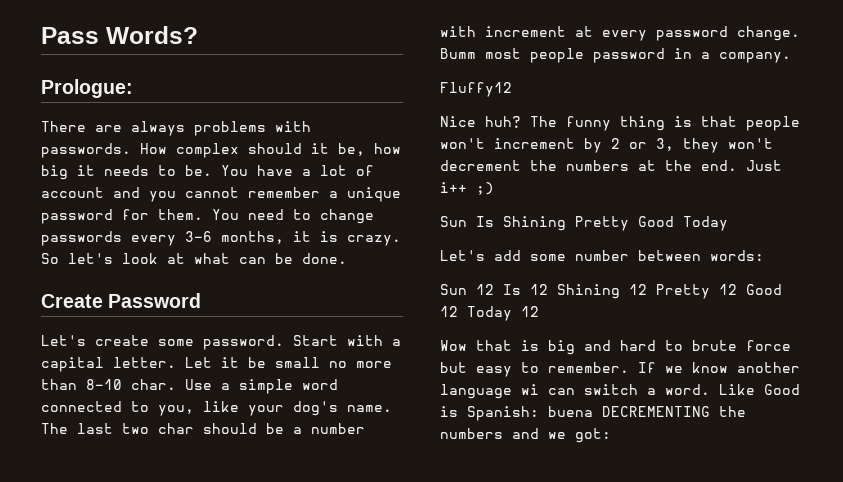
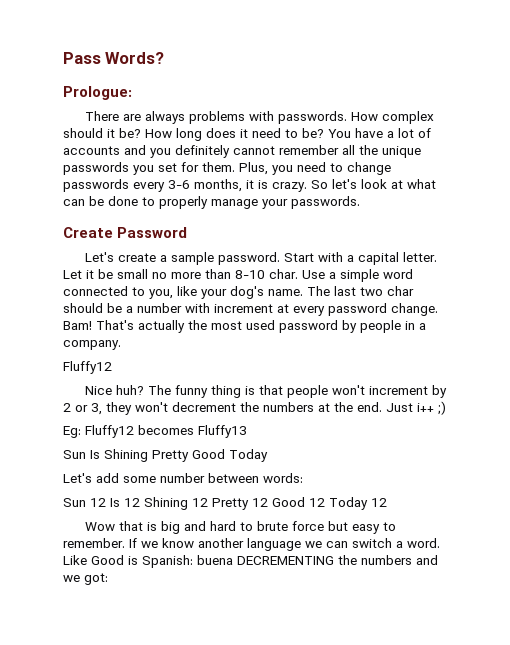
- How complex should it be, how big it needs to be.
+ How complex should it be? How long does it need to be?
- You have a lot of account and you cannot remember a unique password for them. You need to change passwords every 3-6 months, it is crazy.
+ You have a lot of accounts and you definitely cannot remember all the unique passwords you set for them. Plus, you need to change passwords every 3-6 months, it is crazy.
- So let's look at what can be done.
+ So let's look at what can be done to properly manage your passwords.
- Let's create some password.
+ Let's create a sample password.
- Bumm most people password in a company.
+ Bam! That's actually the most used password by people in a company.
+ Eg: Fluffy12 becomes Fluffy13
- If we know another language wi can switch a word.
+ If we know another language we can switch a word.

